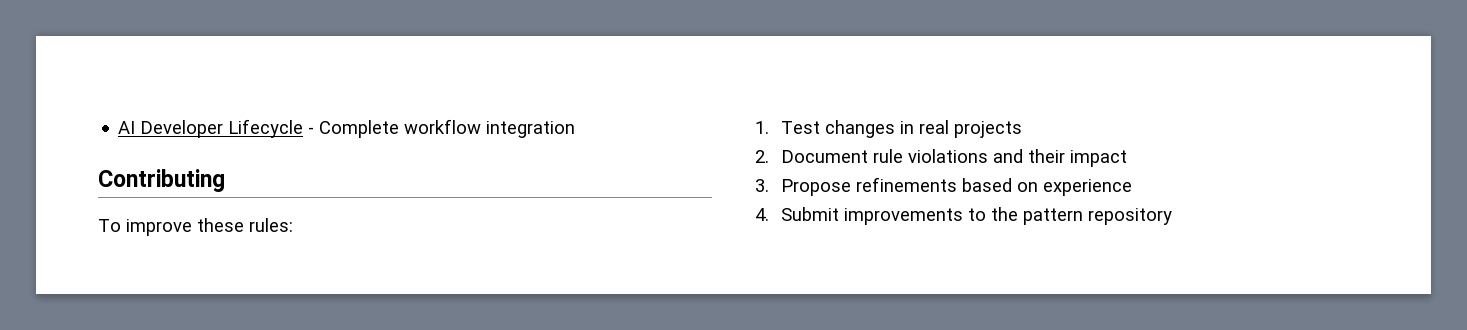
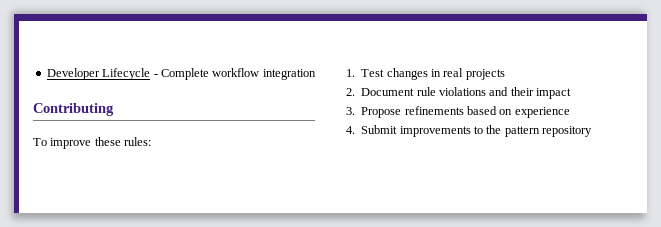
- AI Developer Lifecycle - Complete workflow integration
+ Developer Lifecycle - Complete workflow integration

